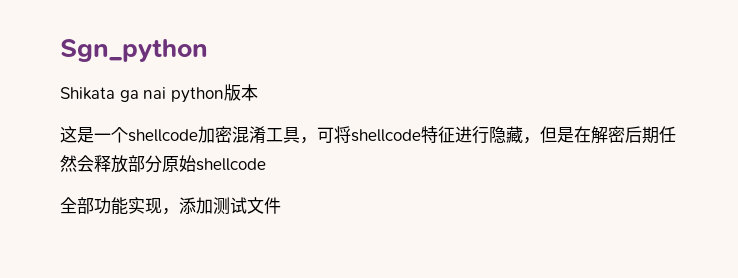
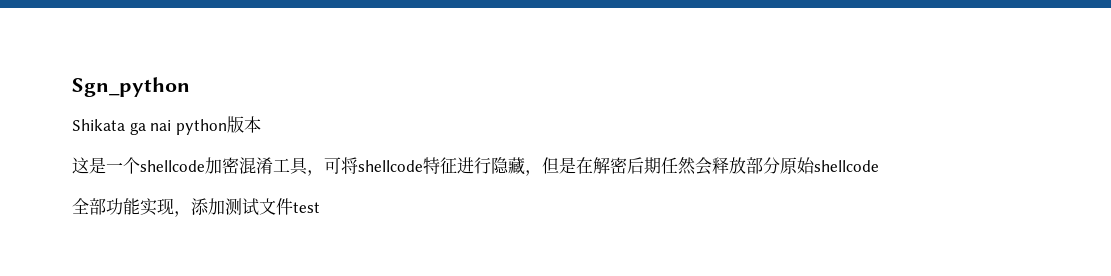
- 全部功能实现，添加测试文件
+ 全部功能实现，添加测试文件test

